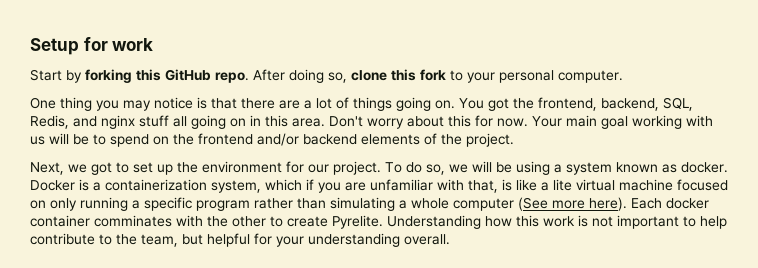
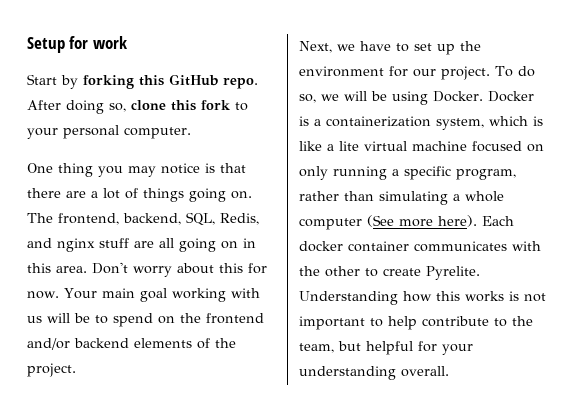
- You got the frontend, backend, SQL, Redis, and nginx stuff all going on in this area.
+ The frontend, backend, SQL, Redis, and nginx stuff are all going on in this area.
- Next, we got to set up the environment for our project.
+ Next, we have to set up the environment for our project.
- To do so, we will be using a system known as docker.
+ To do so, we will be using Docker.
- Docker is a containerization system, which if you are unfamiliar with that, is like a lite virtual machine focused on only running a specific program rather than simulating a whole computer (See more here).
+ Docker is a containerization system, which is like a lite virtual machine focused on only running a specific program, rather than simulating a whole computer (See more here).
- Each docker container comminates with the other to create Pyrelite.
+ Each docker container communicates with the other to create Pyrelite.
- Understanding how this work is not important to help contribute to the team, but helpful for your understanding overall.
+ Understanding how this works is not important to help contribute to the team, but helpful for your understanding overall.

